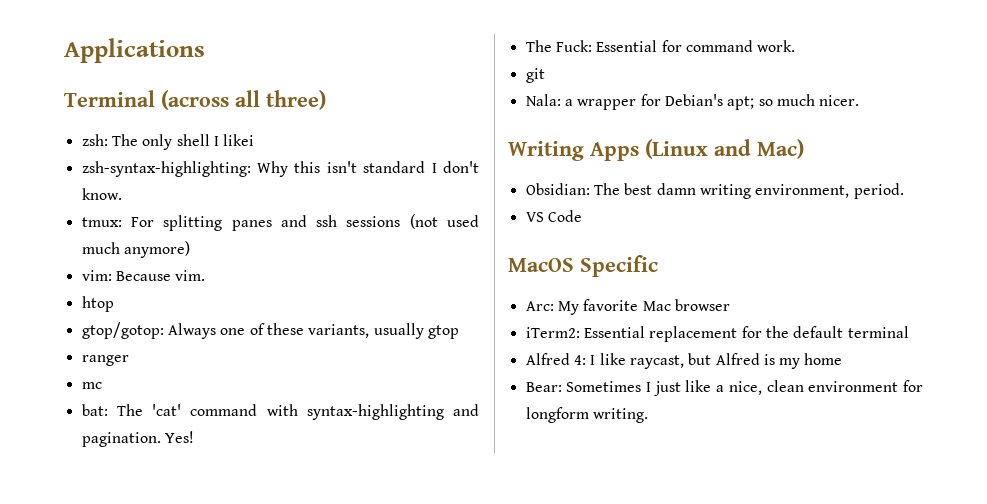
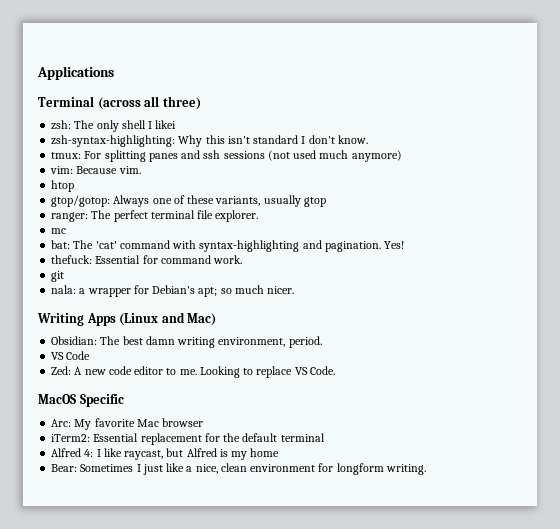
- ranger
+ ranger: The perfect terminal file explorer.
- The Fuck: Essential for command work.
+ thefuck: Essential for command work.
- Nala: a wrapper for Debian's apt; so much nicer.
+ nala: a wrapper for Debian's apt; so much nicer.
+ Zed: A new code editor to me. Looking to replace VS Code.

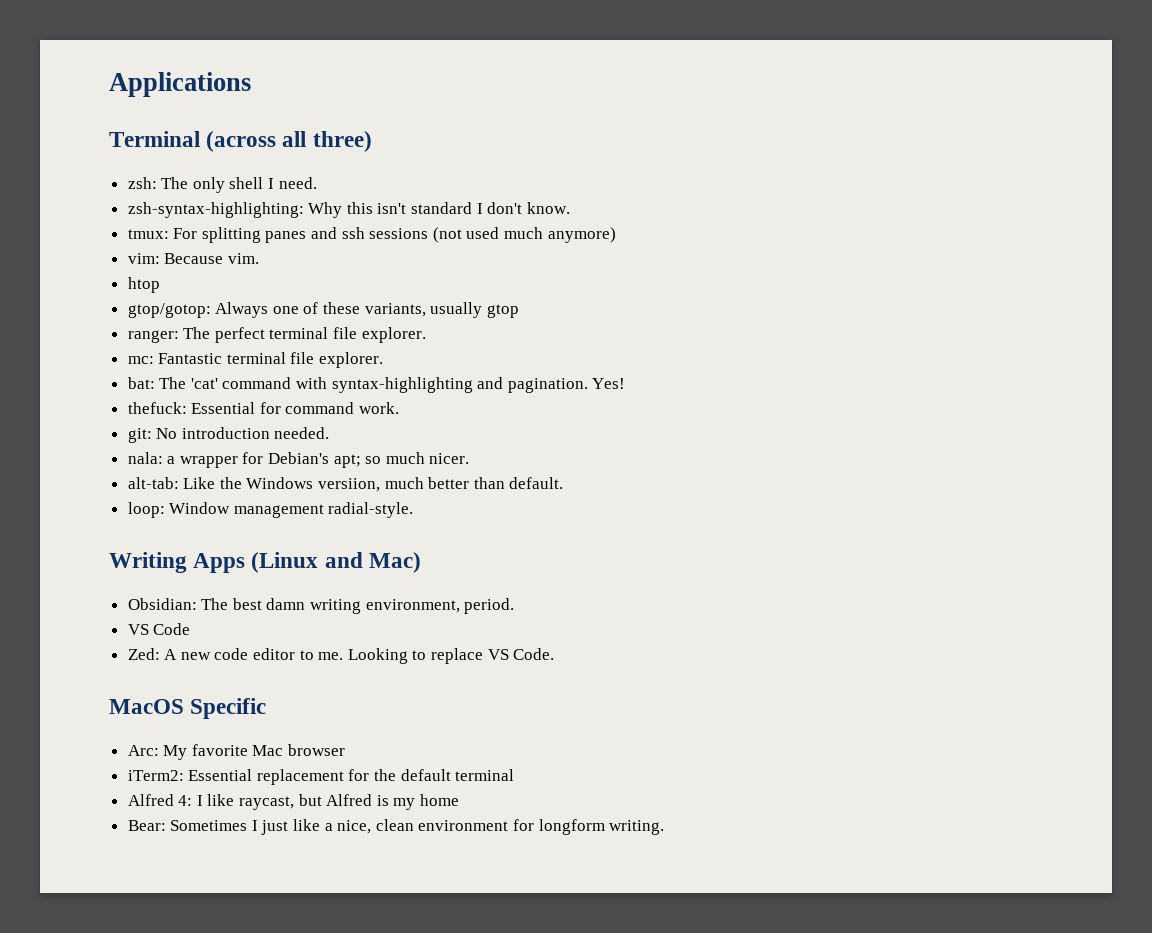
- zsh: The only shell I likei
+ zsh: The only shell I need.
- mc
+ mc: Fantastic terminal file explorer.
- git
+ git: No introduction needed.
+ alt-tab: Like the Windows versiion, much better than default.
+ loop: Window management radial-style.

